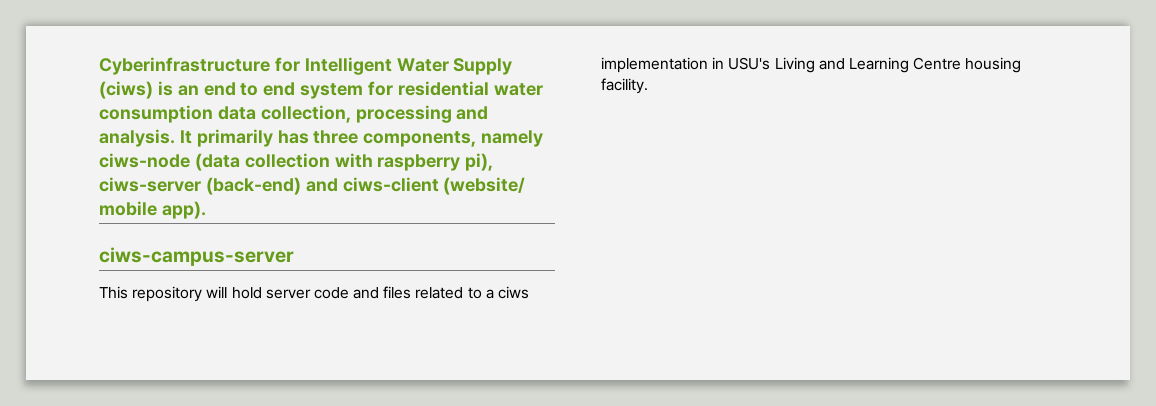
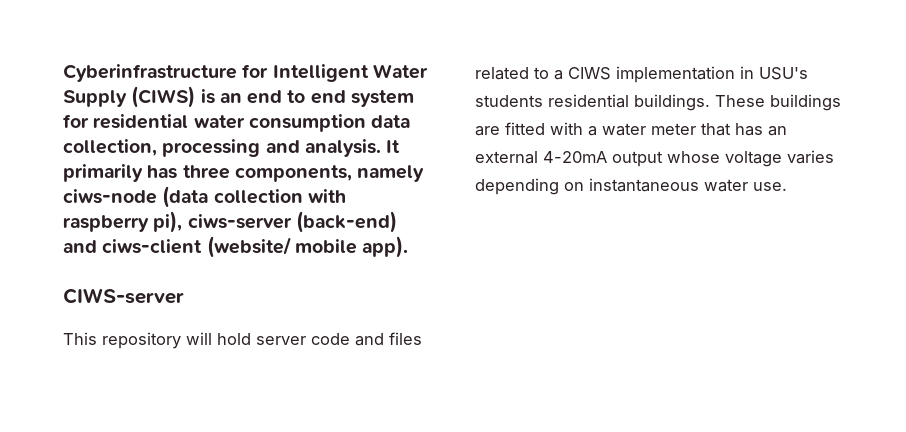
- Cyberinfrastructure for Intelligent Water Supply (ciws) is an end to end system for residential water consumption data collection, processing and analysis.
+ Cyberinfrastructure for Intelligent Water Supply (CIWS) is an end to end system for residential water consumption data collection, processing and analysis.
- ciws-campus-server
+ CIWS-server
- This repository will hold server code and files related to a ciws implementation in USU's Living and Learning Centre housing facility.
+ This repository will hold server code and files related to a CIWS implementation in USU's students residential buildings. These buildings are fitted with a water meter that has an external 4-20mA output whose voltage varies depending on instantaneous water use.

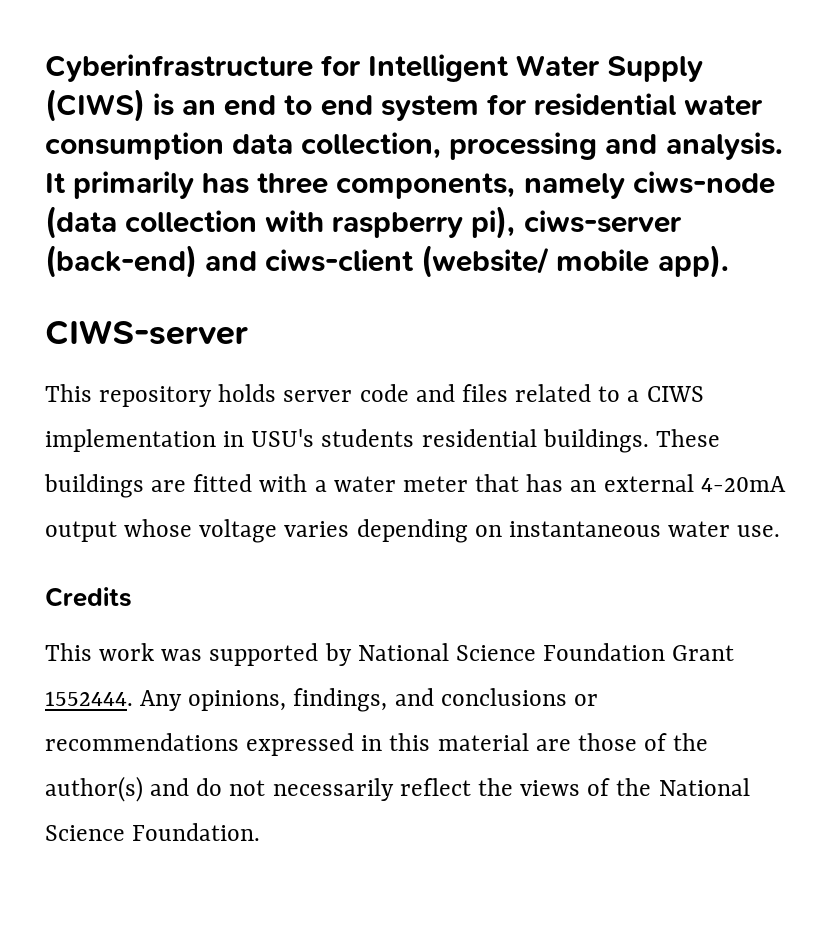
- This repository will hold server code and files related to a CIWS implementation in USU's students residential buildings.
+ This repository holds server code and files related to a CIWS implementation in USU's students residential buildings.
+ Credits
+ This work was supported by National Science Foundation Grant 1552444. Any opinions, findings, and conclusions or recommendations expressed in this material are those of the author(s) and do not necessarily reflect the views of the National Science Foundation.

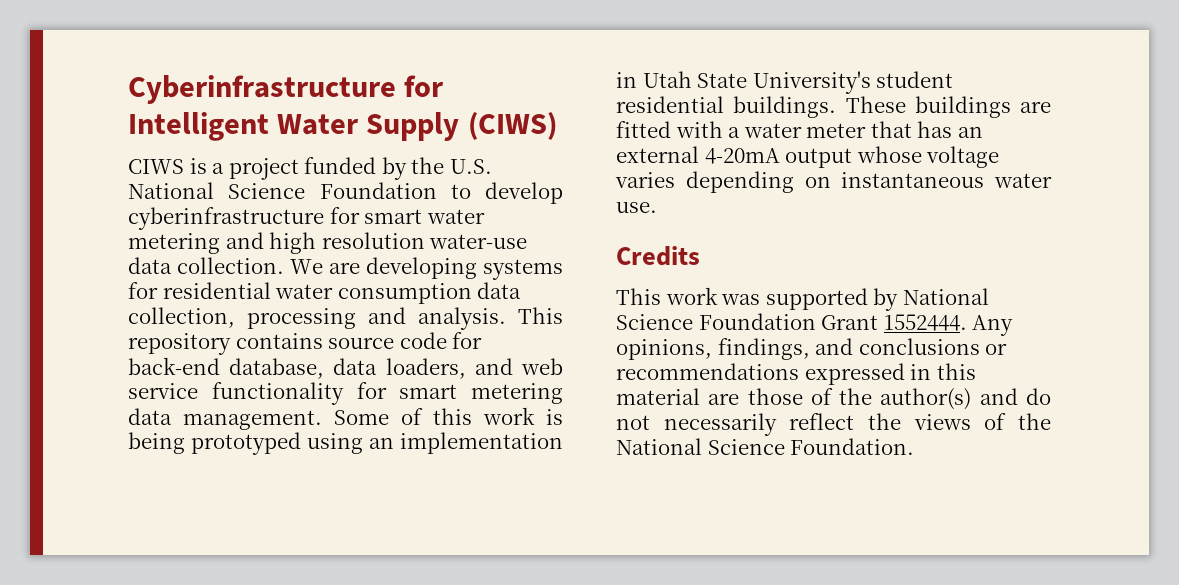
- Cyberinfrastructure for Intelligent Water Supply (CIWS) is an end to end system for residential water consumption data collection, processing and analysis.
+ Cyberinfrastructure for Intelligent Water Supply (CIWS)
+ CIWS is a project funded by the U.S. National Science Foundation to develop cyberinfrastructure for smart water metering and high resolution water-use data collection. We are developing systems for residential water consumption data collection, processing and analysis.
- It primarily has three components, namely ciws-node (data collection with raspberry pi), ciws-server (back-end) and ciws-client (website/ mobile app).
- CIWS-server
- This repository holds server code and files related to a CIWS implementation in USU's students residential buildings.
+ This repository contains source code for back-end database, data loaders, and web service functionality for smart metering data management. Some of this work is being prototyped using an implementation in Utah State University's student residential buildings.

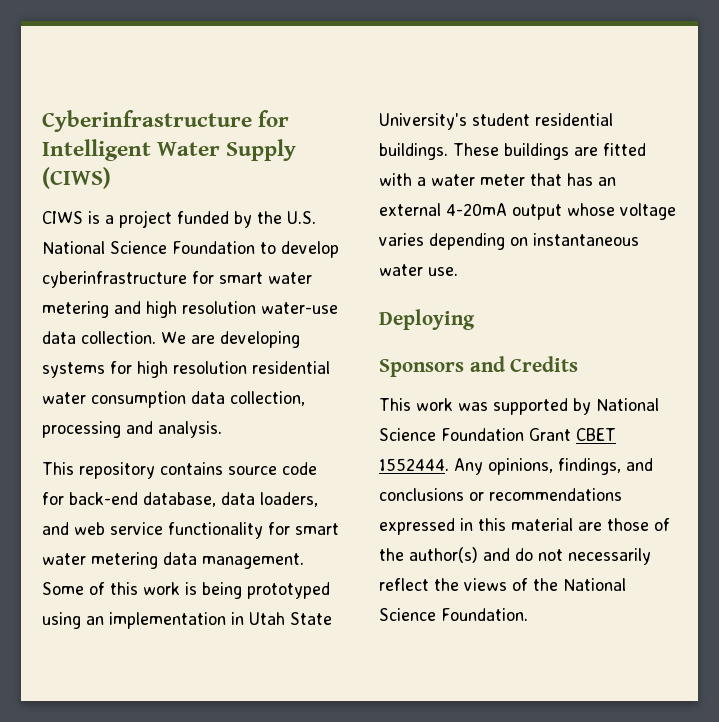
- We are developing systems for residential water consumption data collection, processing and analysis. This repository contains source code for back-end database, data loaders, and web service functionality for smart metering data management.
+ We are developing systems for high resolution residential water consumption data collection, processing and analysis.
+ This repository contains source code for back-end database, data loaders, and web service functionality for smart water metering data management.
- Credits
+ Deploying
+ Sponsors and Credits
- This work was supported by National Science Foundation Grant 1552444.
+ This work was supported by National Science Foundation Grant CBET 1552444.

